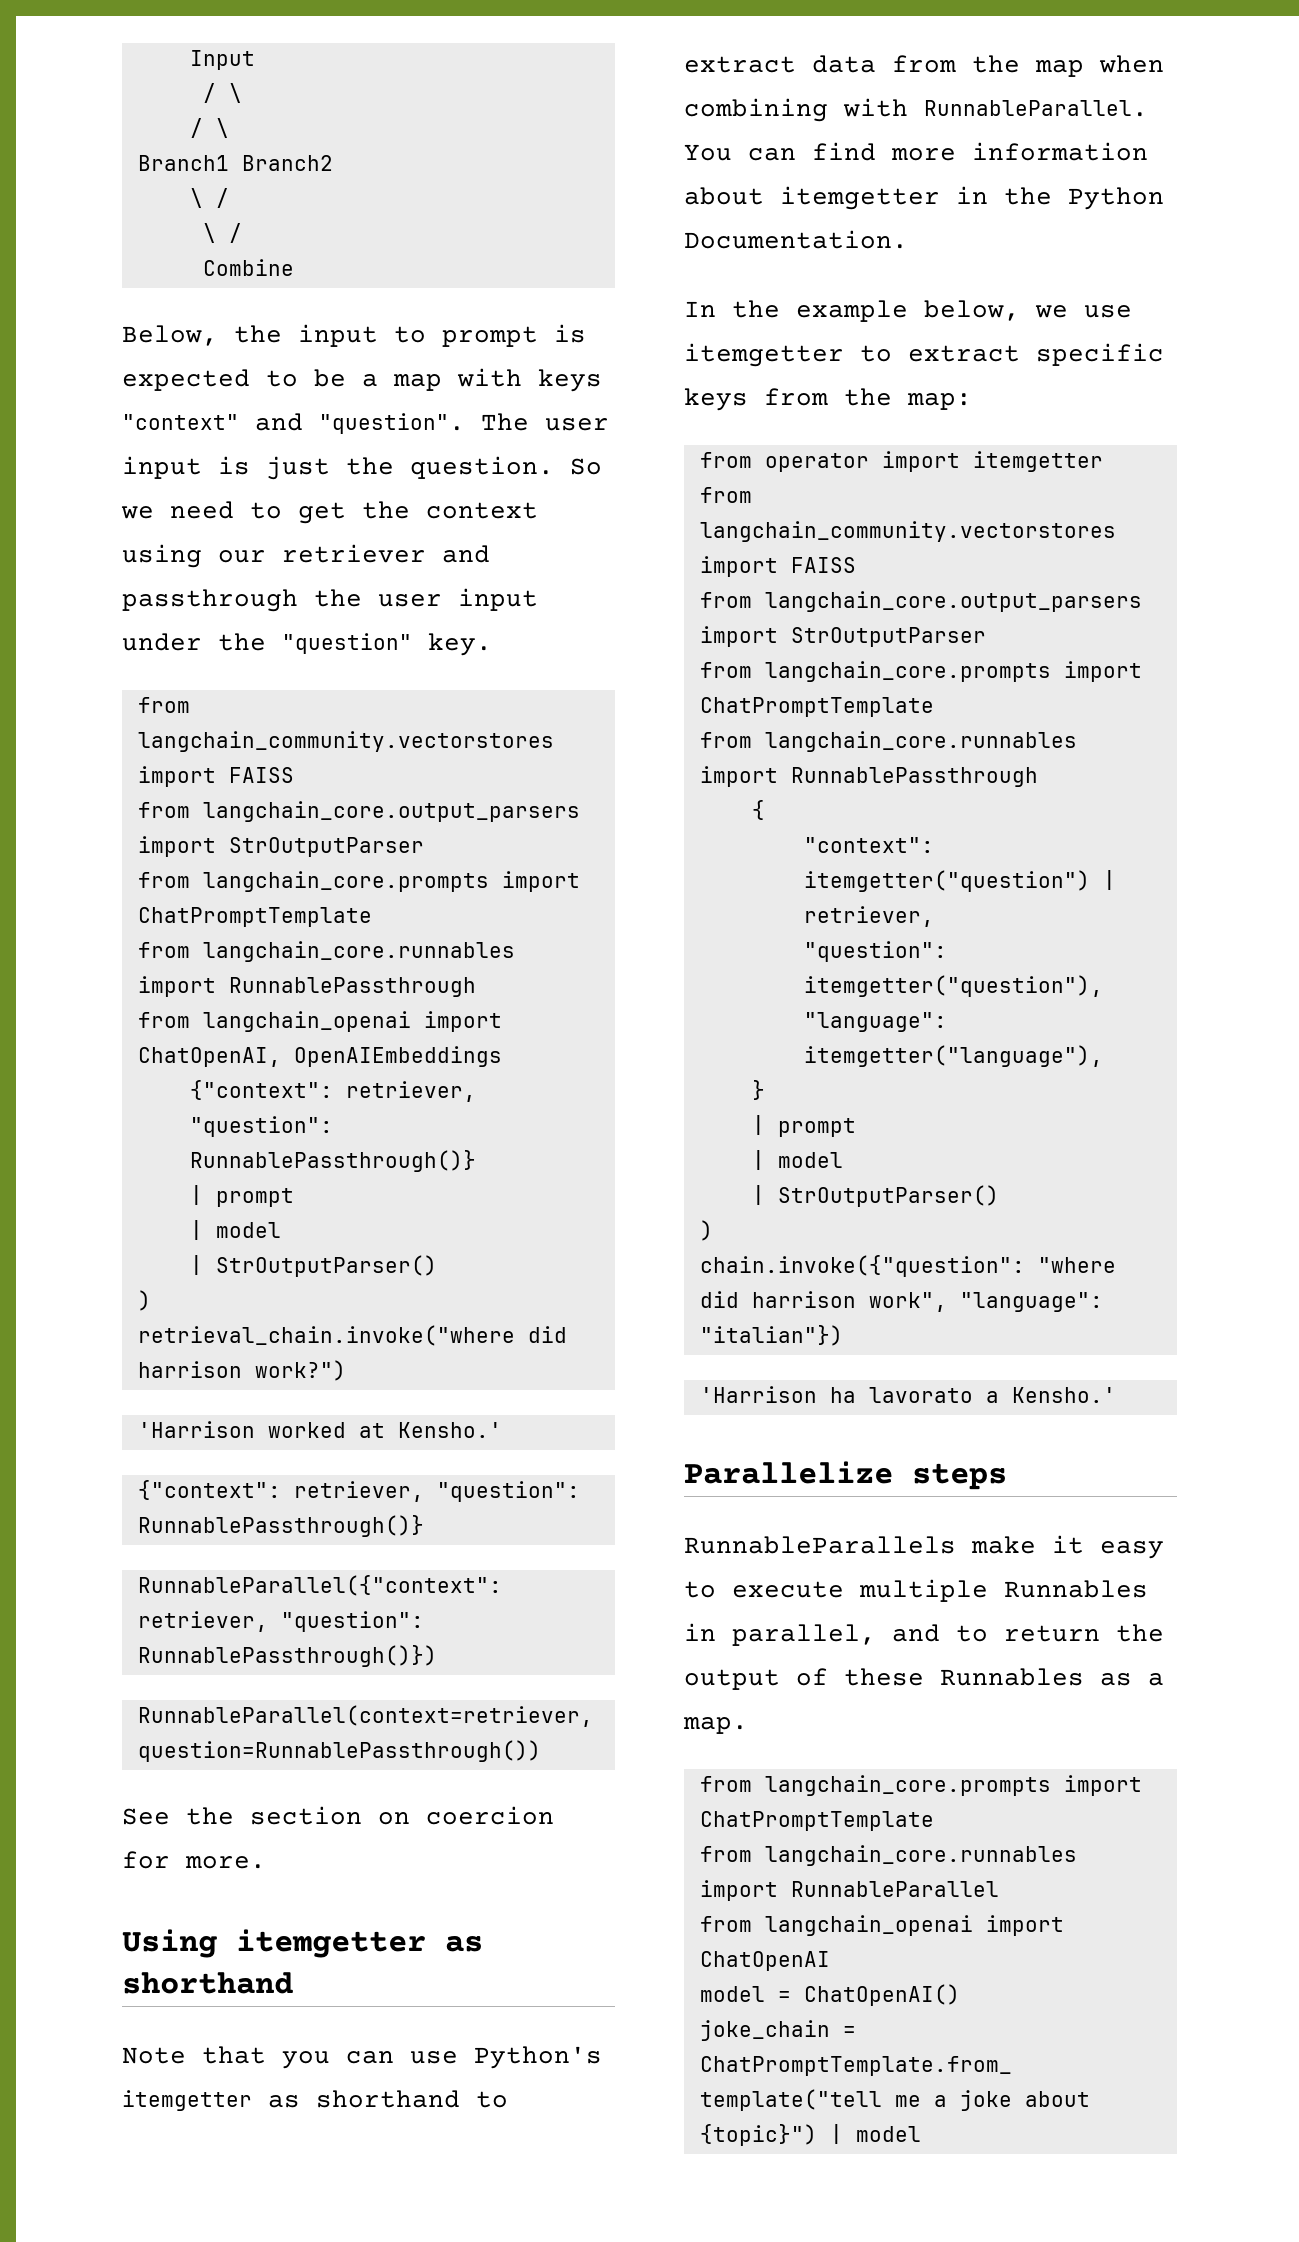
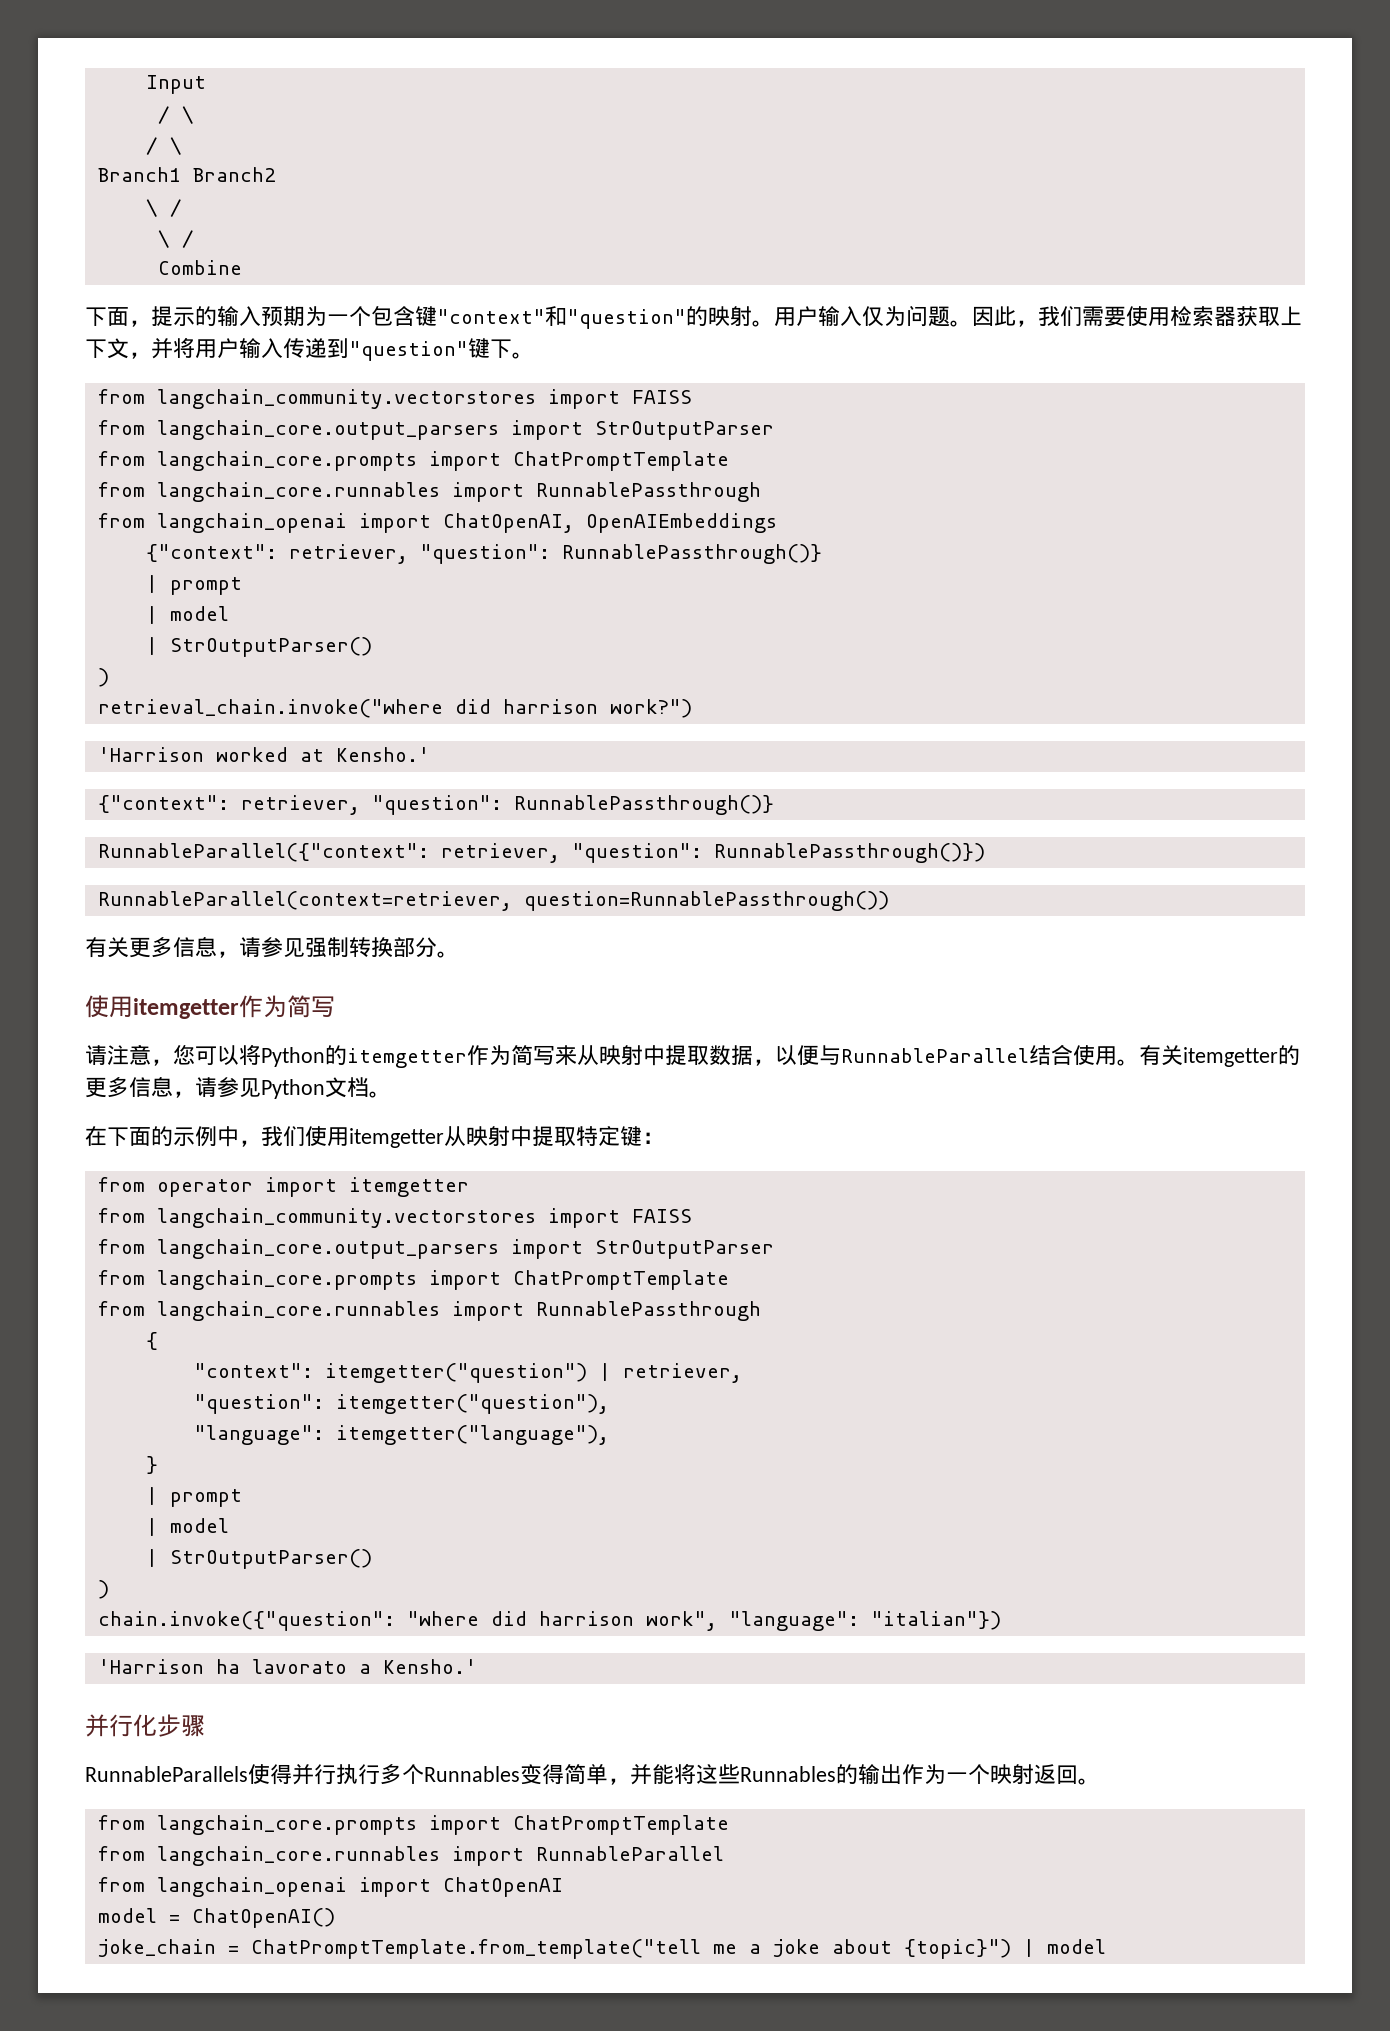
- Below, the input to prompt is expected to be a map with keys "context" and "question". The user input is just the question. So we need to get the context using our retriever and passthrough the user input under the "question" key.
+ 下面，提示的输入预期为一个包含键"context"和"question"的映射。用户输入仅为问题。因此，我们需要使用检索器获取上下文，并将用户输入传递到"question"键下。
- See the section on coercion for more.
- Using itemgetter as shorthand
- Note that you can use Python's itemgetter as shorthand to extract data from the map when combining with RunnableParallel. You can find more information about itemgetter in the Python Documentation.
- In the example below, we use itemgetter to extract specific keys from the map:
+ 有关更多信息，请参见强制转换部分。
+ 使用itemgetter作为简写
+ 请注意，您可以将Python的itemgetter作为简写来从映射中提取数据，以便与RunnableParallel结合使用。有关itemgetter的更多信息，请参见Python文档。
+ 在下面的示例中，我们使用itemgetter从映射中提取特定键：
- Parallelize steps
+ 并行化步骤
- RunnableParallels make it easy to execute multiple Runnables in parallel, and to return the output of these Runnables as a map.
+ RunnableParallels使得并行执行多个Runnables变得简单，并能将这些Runnables的输出作为一个映射返回。

